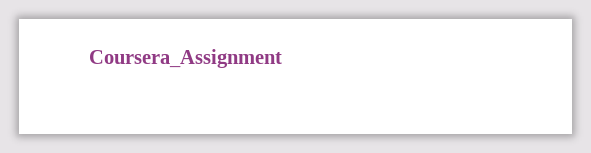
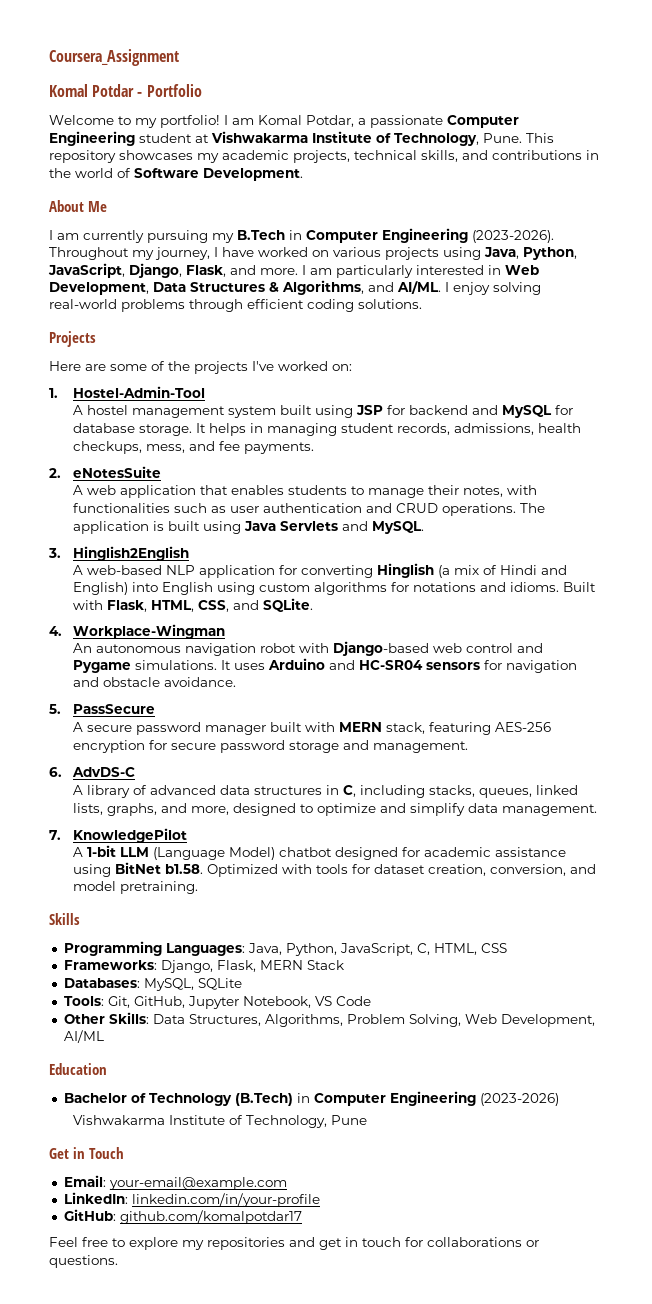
+ Komal Potdar - Portfolio
+ Welcome to my portfolio! I am Komal Potdar, a passionate Computer Engineering student at Vishwakarma Institute of Technology, Pune. This repository showcases my academic projects, technical skills, and contributions in the world of Software Development.
+ About Me
+ I am currently pursuing my B.Tech in Computer Engineering (2023-2026). Throughout my journey, I have worked on various projects using Java, Python, JavaScript, Django, Flask, and more. I am particularly interested in Web Development, Data Structures & Algorithms, and AI/ML. I enjoy solving real-world problems through efficient coding solutions.
+ Projects
+ Here are some of the projects I've worked on:
+ 1. Hostel-Admin-Tool
+ A hostel management system built using JSP for backend and MySQL for database storage. It helps in managing student records, admissions, health checkups, mess, and fee payments.
+ 2. eNotesSuite
+ A web application that enables students to manage their notes, with functionalities such as user authentication and CRUD operations. The application is built using Java Servlets and MySQL.
+ 3. Hinglish2English
+ A web-based NLP application for converting Hinglish (a mix of Hindi and English) into English using custom algorithms for notations and idioms. Built with Flask, HTML, CSS, and SQLite.
+ 4. Workplace-Wingman
+ An autonomous navigation robot with Django-based web control and Pygame simulations. It uses Arduino and HC-SR04 sensors for navigation and obstacle avoidance.
+ 5. PassSecure
+ A secure password manager built with MERN stack, featuring AES-256 encryption for secure password storage and management.
+ 6. AdvDS-C
+ A library of advanced data structures in C, including stacks, queues, linked lists, graphs, and more, designed to optimize and simplify data management.
+ 7. KnowledgePilot
+ A 1-bit LLM (Language Model) chatbot designed for academic assistance using BitNet b1.58. Optimized with tools for dataset creation, conversion, and model pretraining.
+ Skills
+ Programming Languages: Java, Python, JavaScript, C, HTML, CSS
+ Frameworks: Django, Flask, MERN Stack
+ Databases: MySQL, SQLite
+ Tools: Git, GitHub, Jupyter Notebook, VS Code
+ Other Skills: Data Structures, Algorithms, Problem Solving, Web Development, AI/ML
+ Education
+ Bachelor of Technology (B.Tech) in Computer Engineering (2023-2026)
+ Vishwakarma Institute of Technology, Pune
+ Get in Touch
+ Email: your-email@example.com
+ LinkedIn: linkedin.com/in/your-profile
+ GitHub: github.com/komalpotdar17
+ Feel free to explore my repositories and get in touch for collaborations or questions.

